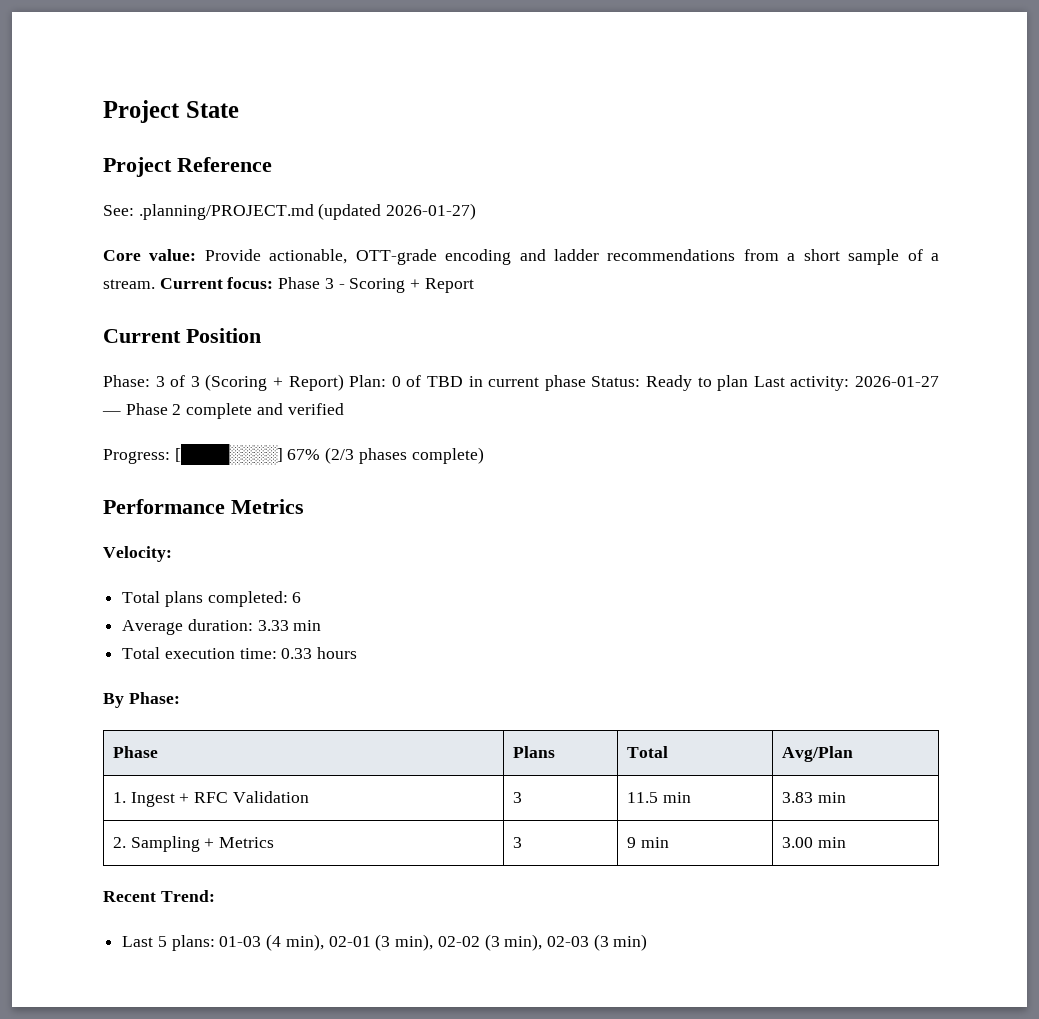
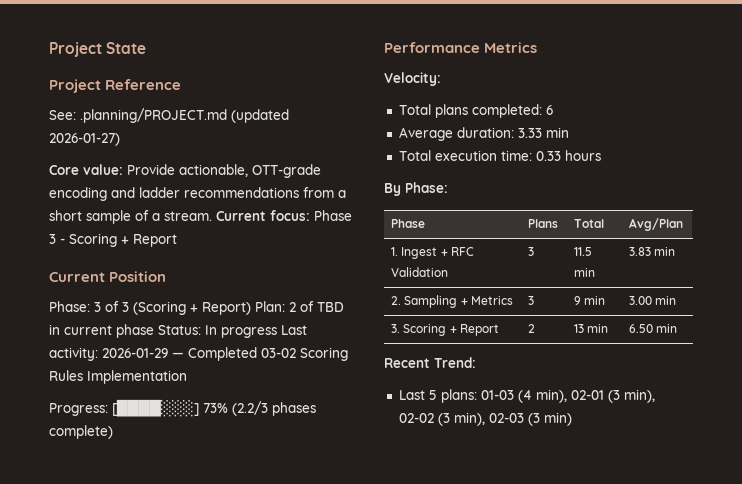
- Phase: 3 of 3 (Scoring + Report) Plan: 0 of TBD in current phase Status: Ready to plan Last activity: 2026-01-27 — Phase 2 complete and verified
- Progress: [████░░░░] 67% (2/3 phases complete)
+ Phase: 3 of 3 (Scoring + Report) Plan: 2 of TBD in current phase Status: In progress Last activity: 2026-01-29 — Completed 03-02 Scoring Rules Implementation
+ Progress: [████░░░] 73% (2.2/3 phases complete)
+ 3. Scoring + Report | 2 | 13 min | 6.50 min

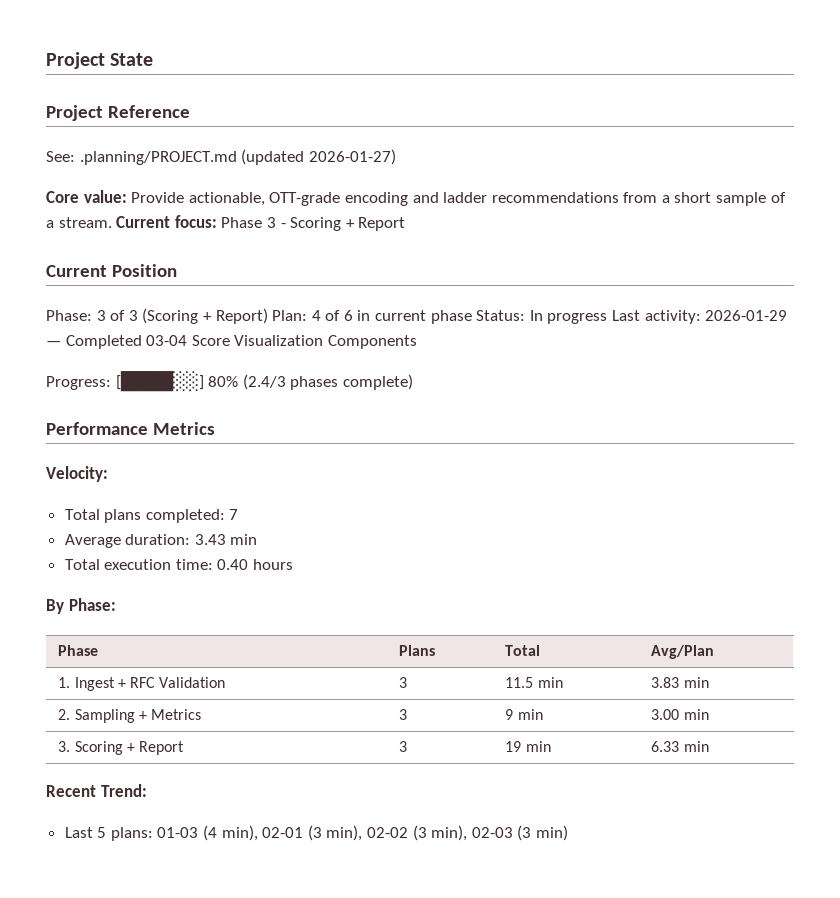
- Phase: 3 of 3 (Scoring + Report) Plan: 2 of TBD in current phase Status: In progress Last activity: 2026-01-29 — Completed 03-02 Scoring Rules Implementation
- Progress: [████░░░] 73% (2.2/3 phases complete)
+ Phase: 3 of 3 (Scoring + Report) Plan: 4 of 6 in current phase Status: In progress Last activity: 2026-01-29 — Completed 03-04 Score Visualization Components
+ Progress: [████░░] 80% (2.4/3 phases complete)
- Total plans completed: 6
+ Total plans completed: 7
- Average duration: 3.33 min
+ Average duration: 3.43 min
- Total execution time: 0.33 hours
+ Total execution time: 0.40 hours
- 3. Scoring + Report | 2 | 13 min | 6.50 min
+ 3. Scoring + Report | 3 | 19 min | 6.33 min

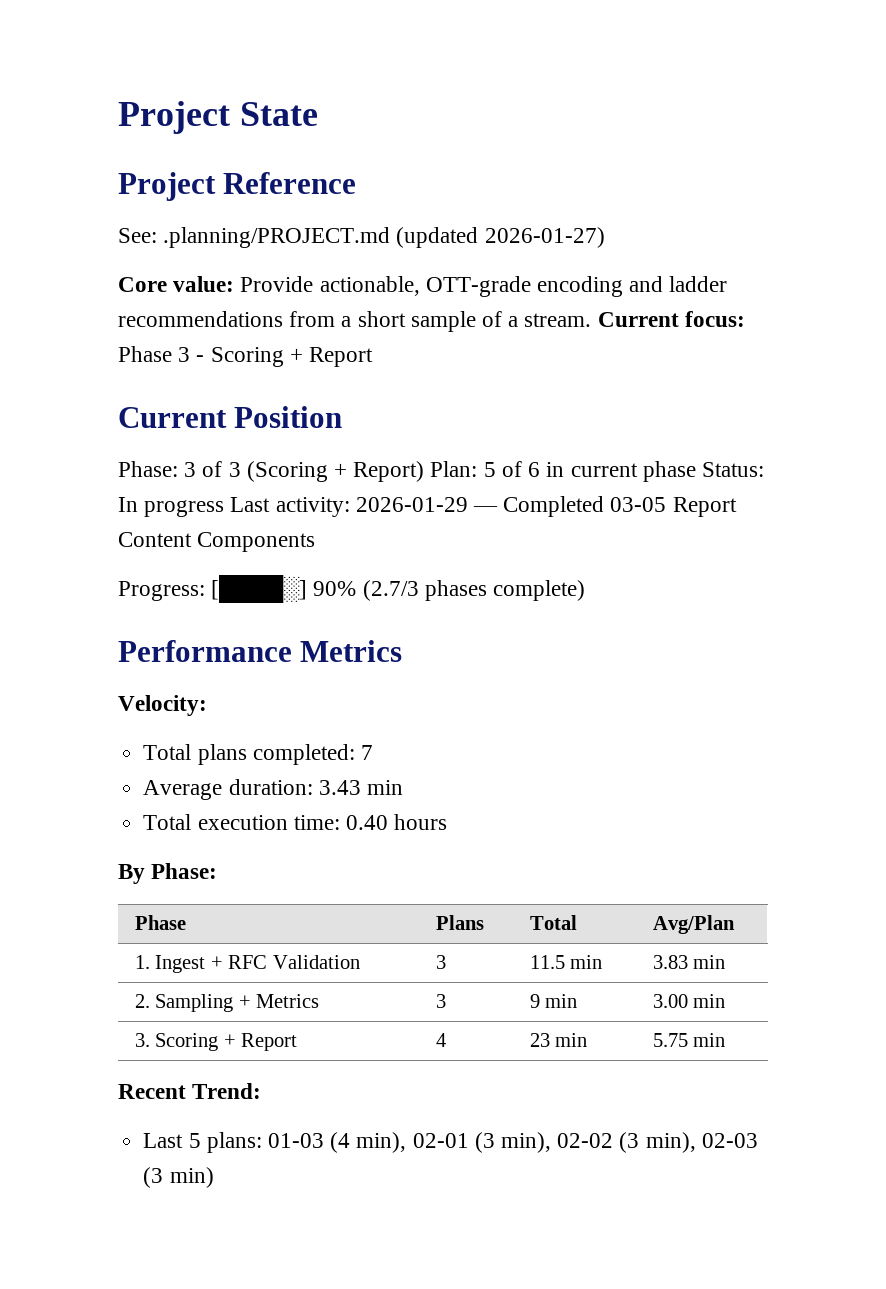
- Phase: 3 of 3 (Scoring + Report) Plan: 4 of 6 in current phase Status: In progress Last activity: 2026-01-29 — Completed 03-04 Score Visualization Components
+ Phase: 3 of 3 (Scoring + Report) Plan: 5 of 6 in current phase Status: In progress Last activity: 2026-01-29 — Completed 03-05 Report Content Components
- Progress: [████░░] 80% (2.4/3 phases complete)
+ Progress: [████░] 90% (2.7/3 phases complete)
- 3. Scoring + Report | 3 | 19 min | 6.33 min
+ 3. Scoring + Report | 4 | 23 min | 5.75 min

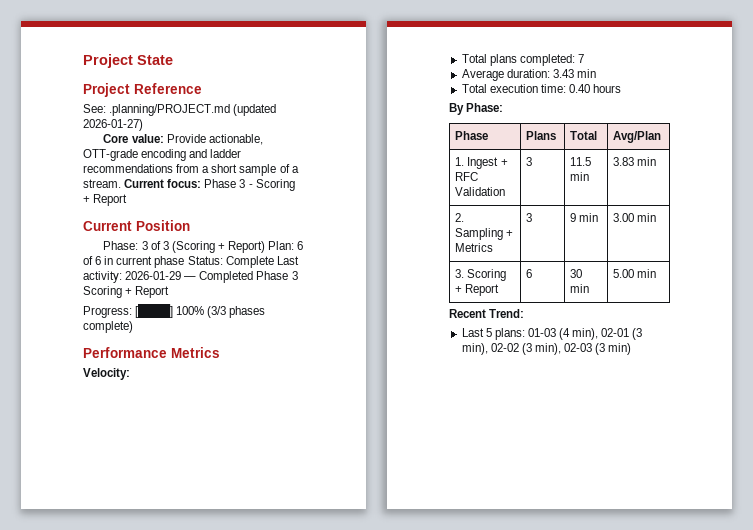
- Phase: 3 of 3 (Scoring + Report) Plan: 5 of 6 in current phase Status: In progress Last activity: 2026-01-29 — Completed 03-05 Report Content Components
+ Phase: 3 of 3 (Scoring + Report) Plan: 6 of 6 in current phase Status: Complete Last activity: 2026-01-29 — Completed Phase 3 Scoring + Report
- Progress: [████░] 90% (2.7/3 phases complete)
+ Progress: [████] 100% (3/3 phases complete)
- 3. Scoring + Report | 4 | 23 min | 5.75 min
+ 3. Scoring + Report | 6 | 30 min | 5.00 min

